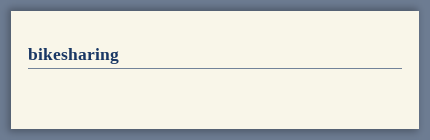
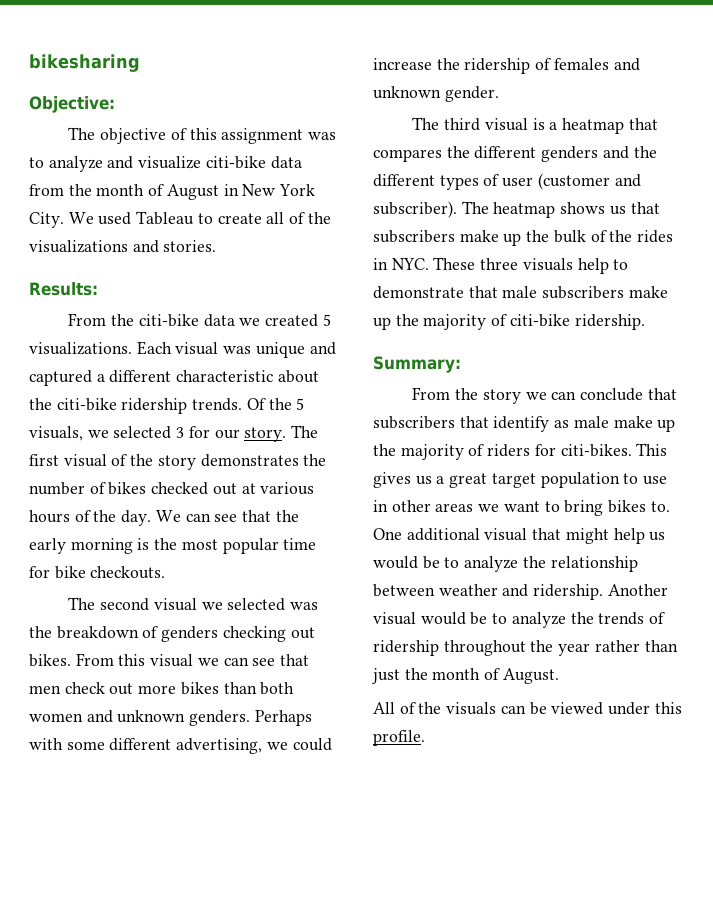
+ Objective:
+ The objective of this assignment was to analyze and visualize citi-bike data from the month of August in New York City. We used Tableau to create all of the visualizations and stories.
+ Results:
+ From the citi-bike data we created 5 visualizations. Each visual was unique and captured a different characteristic about the citi-bike ridership trends. Of the 5 visuals, we selected 3 for our story. The first visual of the story demonstrates the number of bikes checked out at various hours of the day. We can see that the early morning is the most popular time for bike checkouts.
+ The second visual we selected was the breakdown of genders checking out bikes. From this visual we can see that men check out more bikes than both women and unknown genders. Perhaps with some different advertising, we could increase the ridership of females and unknown gender.
+ The third visual is a heatmap that compares the different genders and the different types of user (customer and subscriber). The heatmap shows us that subscribers make up the bulk of the rides in NYC. These three visuals help to demonstrate that male subscribers make up the majority of citi-bike ridership.
+ Summary:
+ From the story we can conclude that subscribers that identify as male make up the majority of riders for citi-bikes. This gives us a great target population to use in other areas we want to bring bikes to. One additional visual that might help us would be to analyze the relationship between weather and ridership. Another visual would be to analyze the trends of ridership throughout the year rather than just the month of August.
+ All of the visuals can be viewed under this profile.

